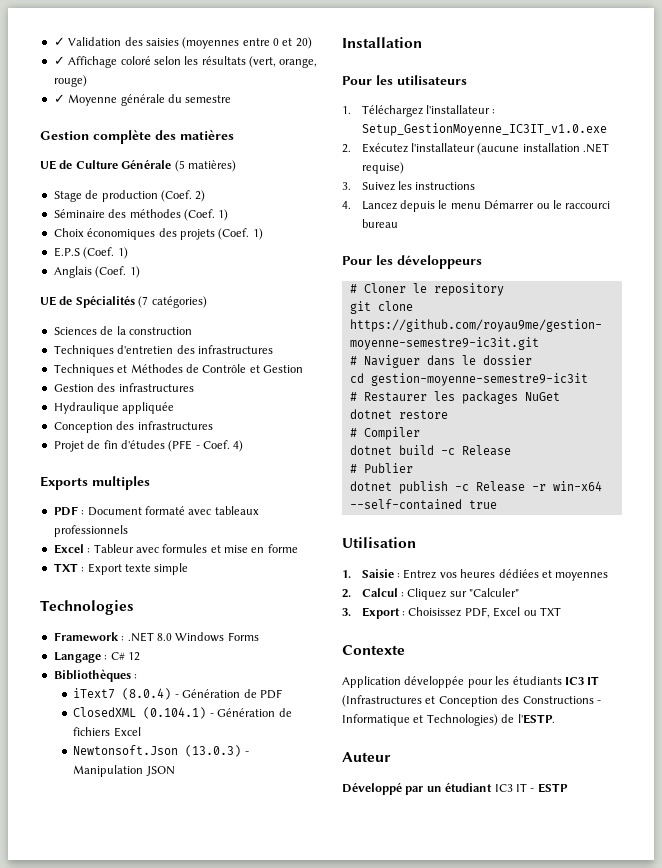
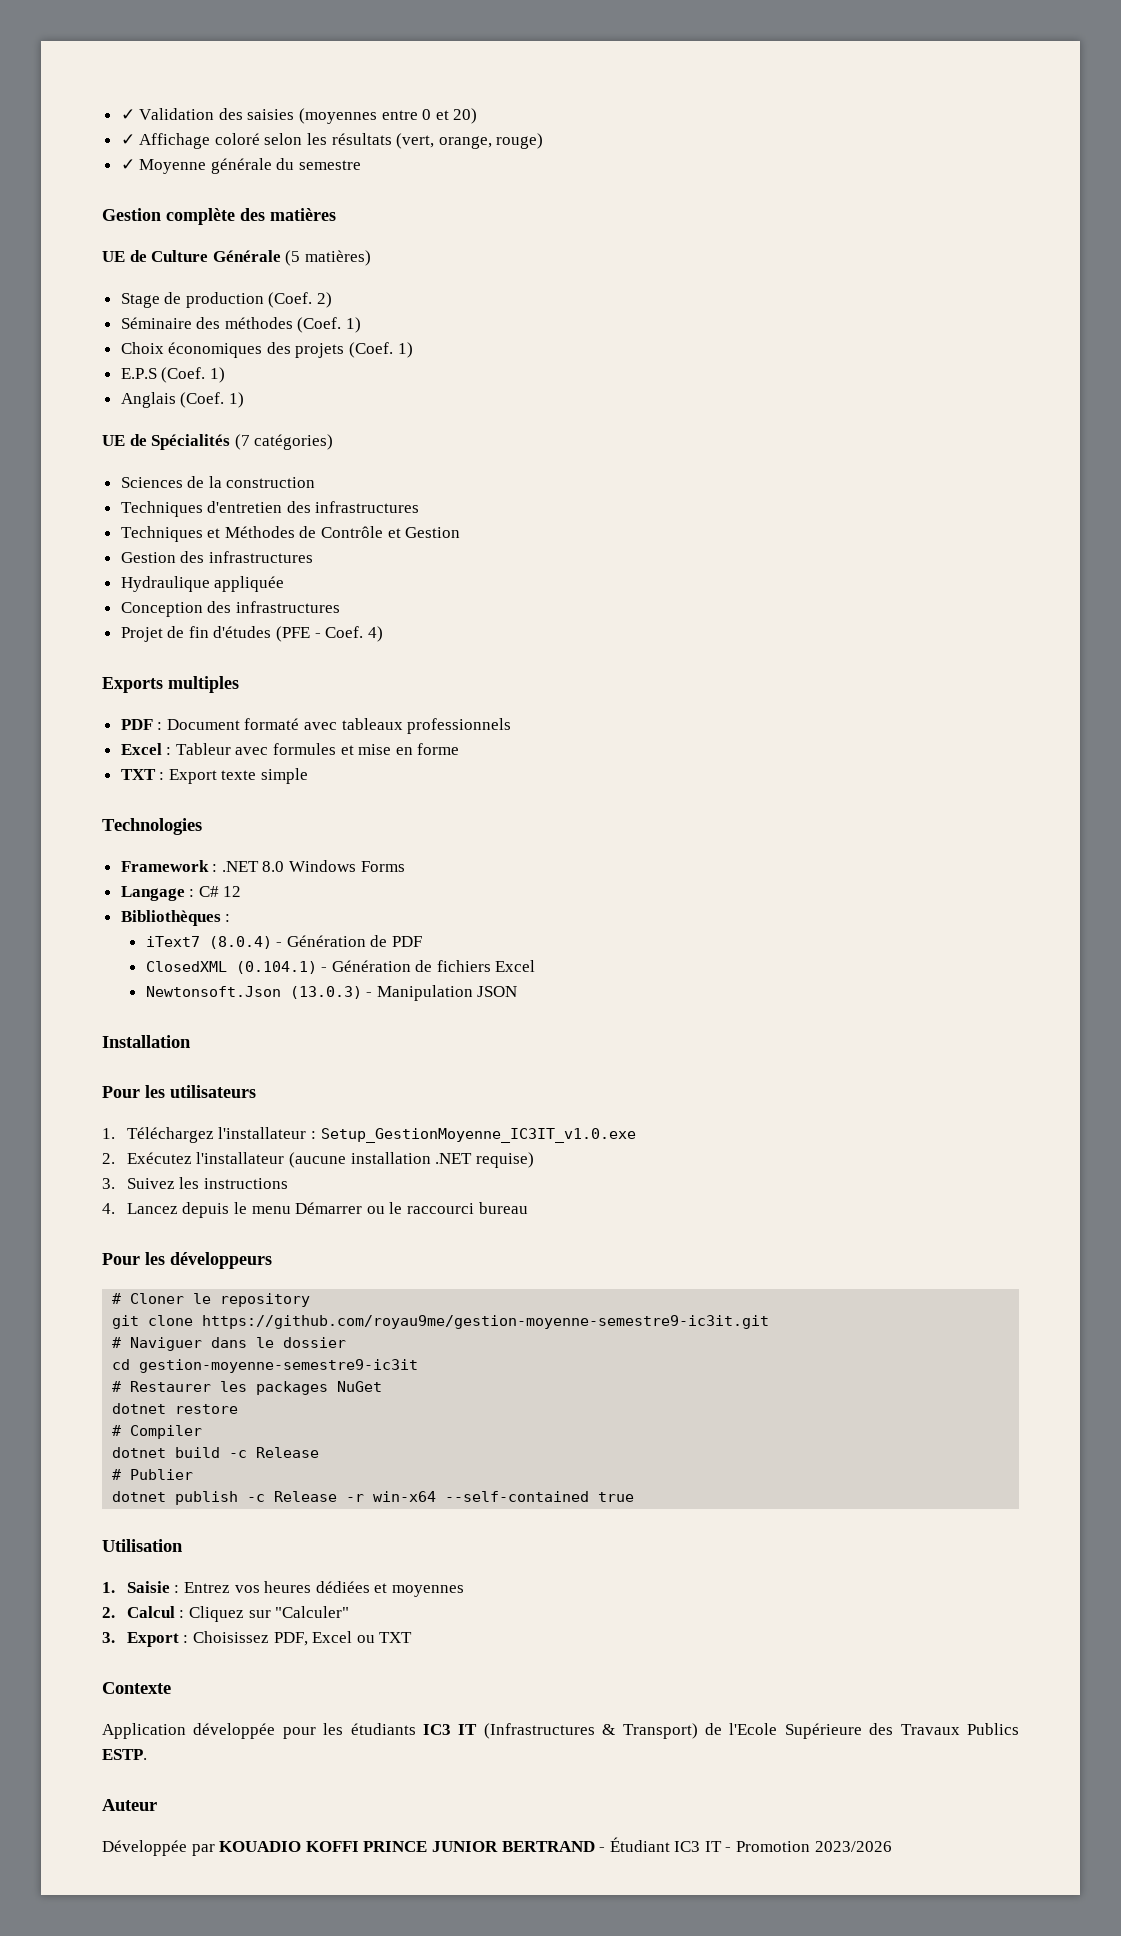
- Application développée pour les étudiants IC3 IT (Infrastructures et Conception des Constructions - Informatique et Technologies) de l'ESTP.
+ Application développée pour les étudiants IC3 IT (Infrastructures & Transport) de l'Ecole Supérieure des Travaux Publics ESTP.
  Auteur
- Développé par un étudiant IC3 IT - ESTP
+ Développée par KOUADIO KOFFI PRINCE JUNIOR BERTRAND - Étudiant IC3 IT - Promotion 2023/2026

